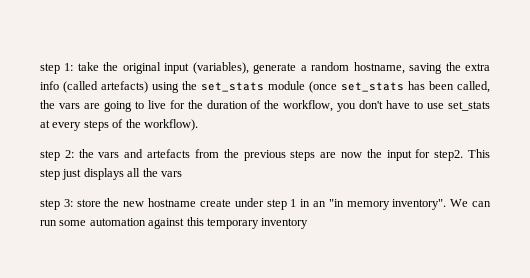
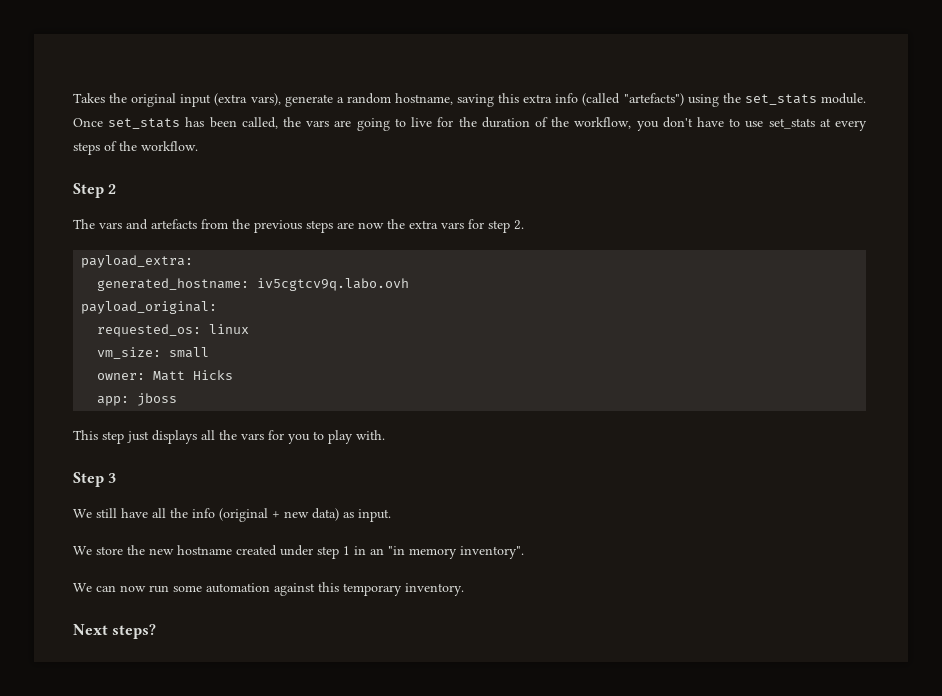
- step 1: take the original input (variables), generate a random hostname, saving the extra info (called artefacts) using the set_stats module (once set_stats has been called, the vars are going to live for the duration of the workflow, you don't have to use set_stats at every steps of the workflow).
- step 2: the vars and artefacts from the previous steps are now the input for step2. This step just displays all the vars
- step 3: store the new hostname create under step 1 in an "in memory inventory". We can run some automation against this temporary inventory
+ Takes the original input (extra vars), generate a random hostname, saving this extra info (called "artefacts") using the set_stats module. Once set_stats has been called, the vars are going to live for the duration of the workflow, you don't have to use set_stats at every steps of the workflow.
+ Step 2
+ The vars and artefacts from the previous steps are now the extra vars for step 2.
+ payload_extra:
+ generated_hostname: iv5cgtcv9q.labo.ovh
+ payload_original:
+ requested_os: linux
+ vm_size: small
+ owner: Matt Hicks
+ app: jboss
+ This step just displays all the vars for you to play with.
+ Step 3
+ We still have all the info (original + new data) as input.
+ We store the new hostname created under step 1 in an "in memory inventory".
+ We can now run some automation against this temporary inventory.
+ Next steps?

